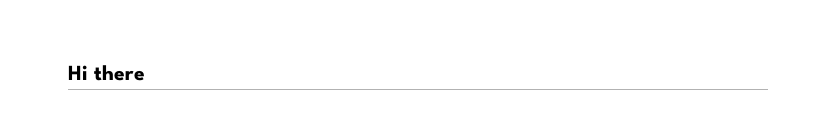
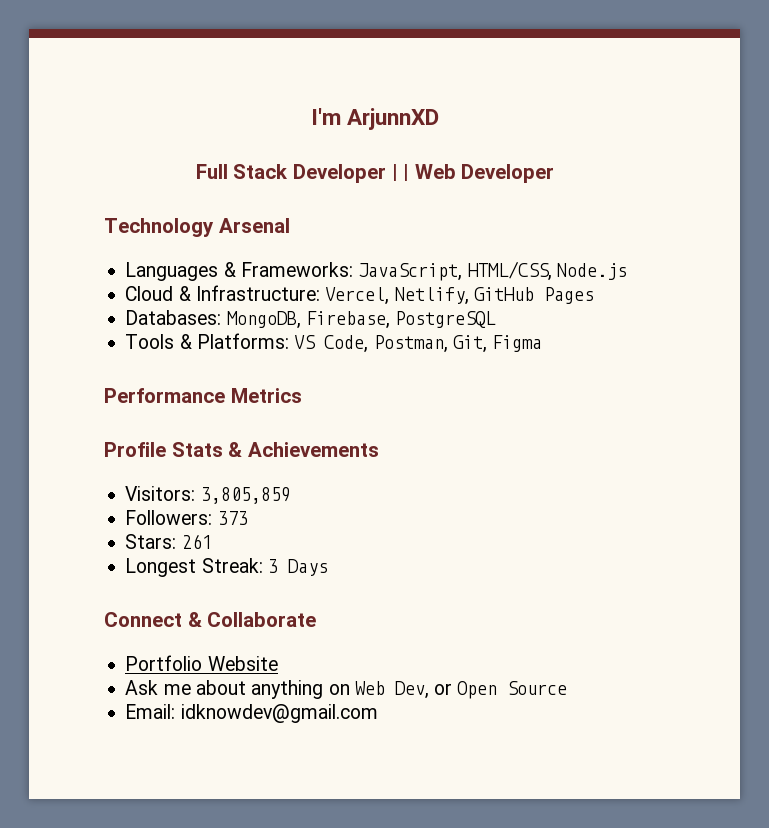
- Hi there
+ I'm ArjunnXD
+ Full Stack Developer | | Web Developer
+ Technology Arsenal
+ Languages & Frameworks: JavaScript, HTML/CSS, Node.js
+ Cloud & Infrastructure: Vercel, Netlify, GitHub Pages
+ Databases: MongoDB, Firebase, PostgreSQL
+ Tools & Platforms: VS Code, Postman, Git, Figma
+ Performance Metrics
+ Profile Stats & Achievements
+ Visitors: 3,805,859
+ Followers: 373
+ Stars: 261
+ Longest Streak: 3 Days
+ Connect & Collaborate
+ Portfolio Website
+ Ask me about anything on Web Dev, or Open Source
+ Email: idknowdev@gmail.com

